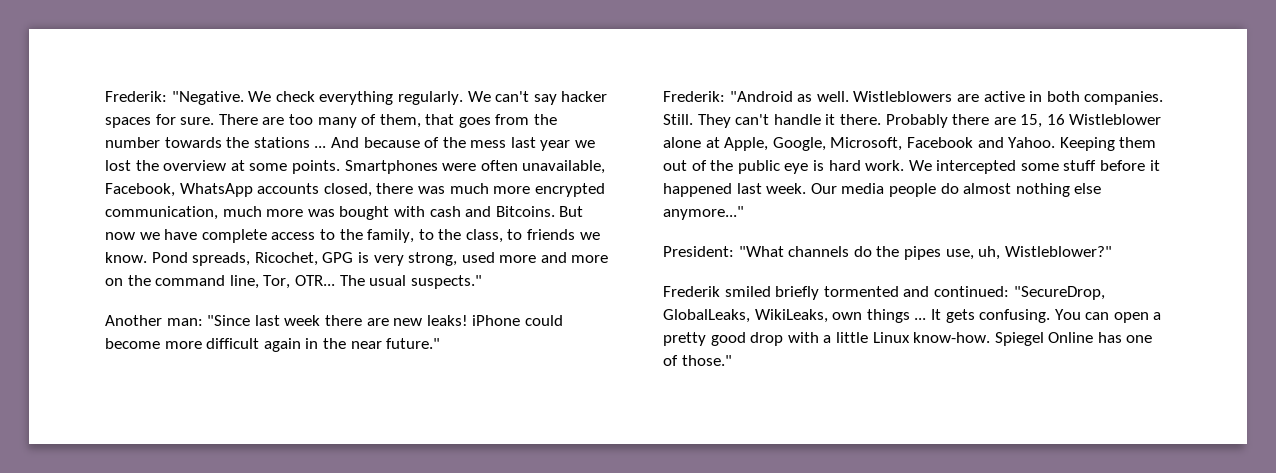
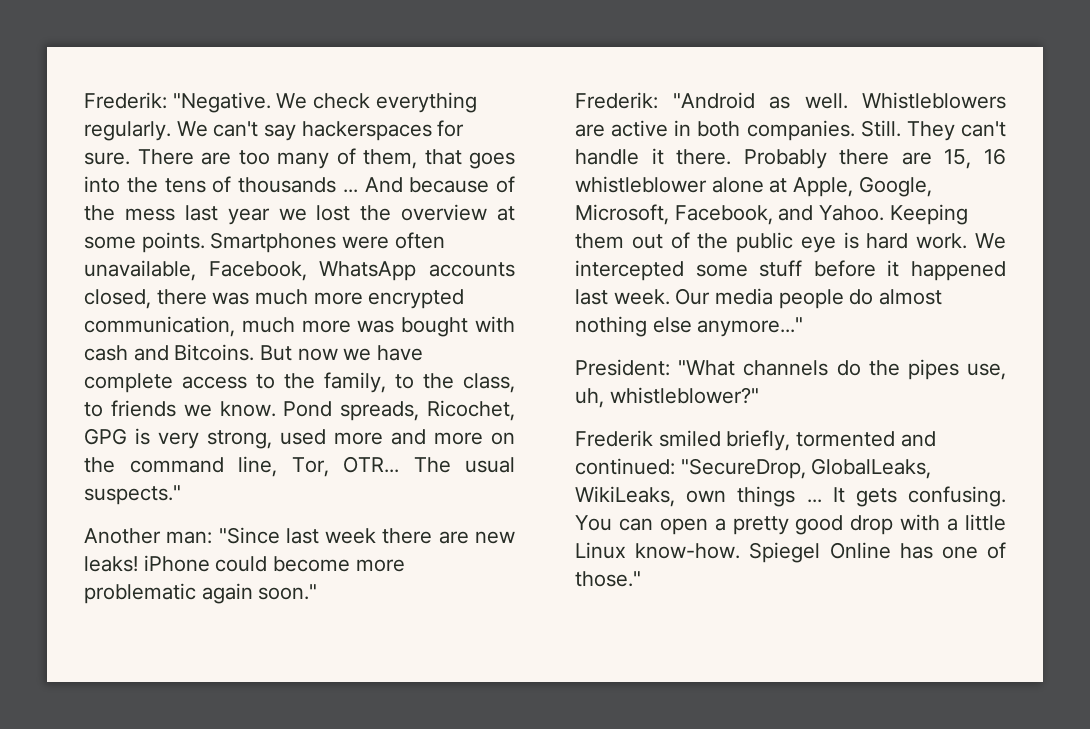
- We can't say hacker spaces for sure.
+ We can't say hackerspaces for sure.
- There are too many of them, that goes from the number towards the stations ...
+ There are too many of them, that goes into the tens of thousands ...
- Another man: "Since last week there are new leaks! iPhone could become more difficult again in the near future."
+ Another man: "Since last week there are new leaks! iPhone could become more problematic again soon."
- Wistleblowers are active in both companies.
+ Whistleblowers are active in both companies.
- Probably there are 15, 16 Wistleblower alone at Apple, Google, Microsoft, Facebook and Yahoo.
+ Probably there are 15, 16 whistleblower alone at Apple, Google, Microsoft, Facebook, and Yahoo.
- President: "What channels do the pipes use, uh, Wistleblower?"
+ President: "What channels do the pipes use, uh, whistleblower?"
- Frederik smiled briefly tormented and continued: "SecureDrop, GlobalLeaks, WikiLeaks, own things ...
+ Frederik smiled briefly, tormented and continued: "SecureDrop, GlobalLeaks, WikiLeaks, own things ...

